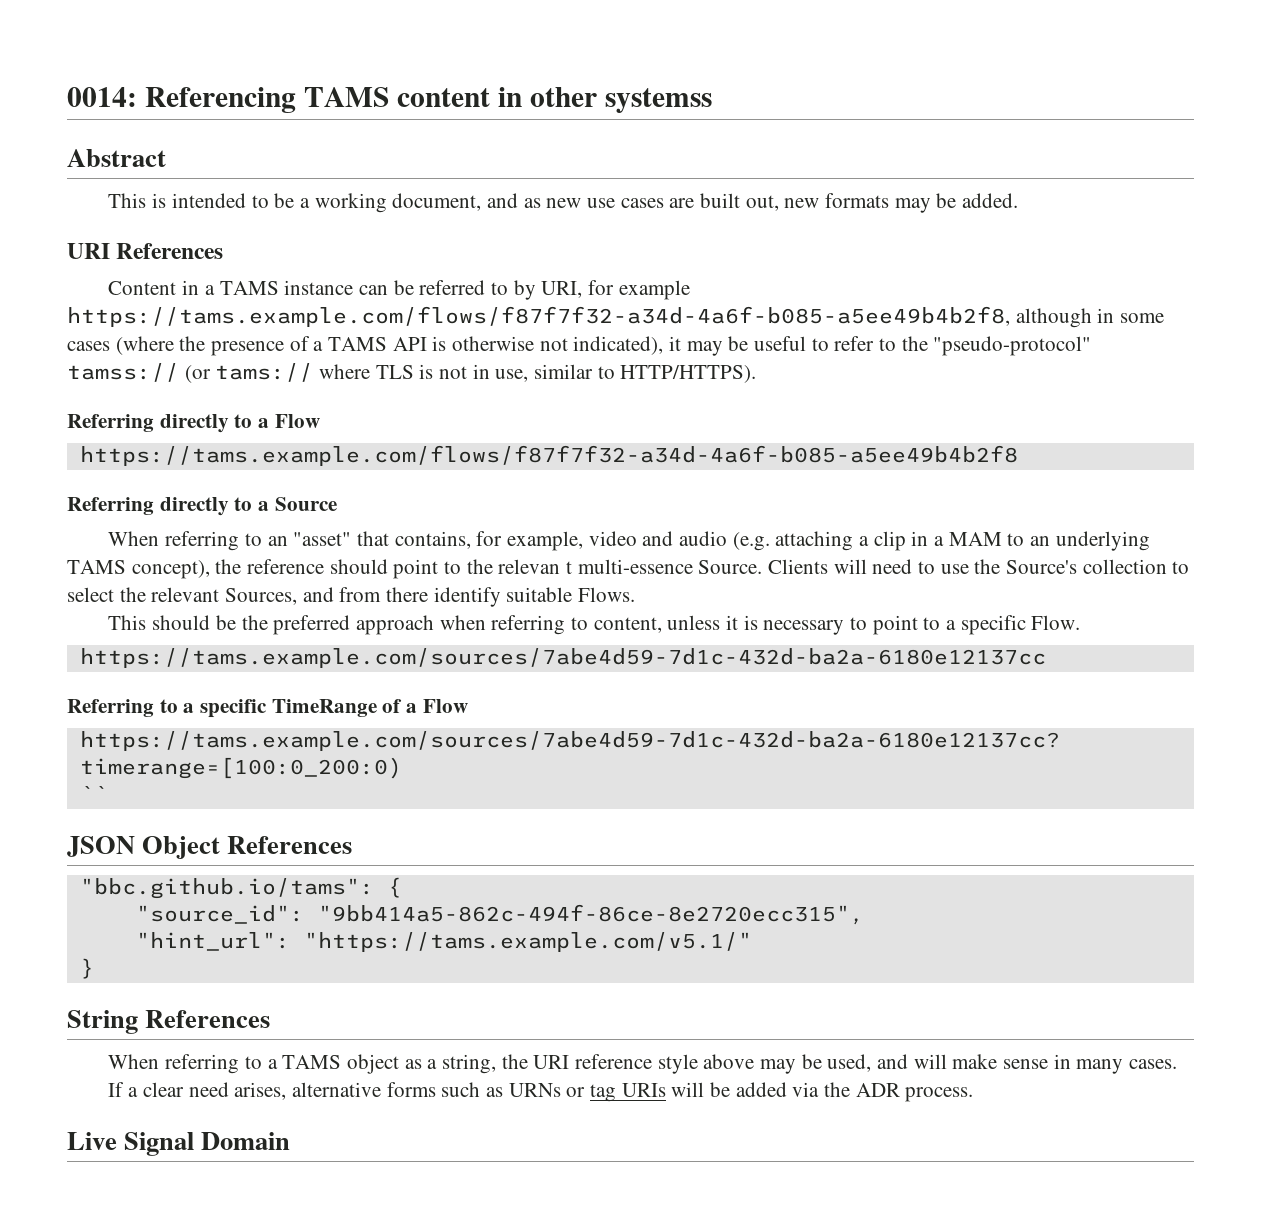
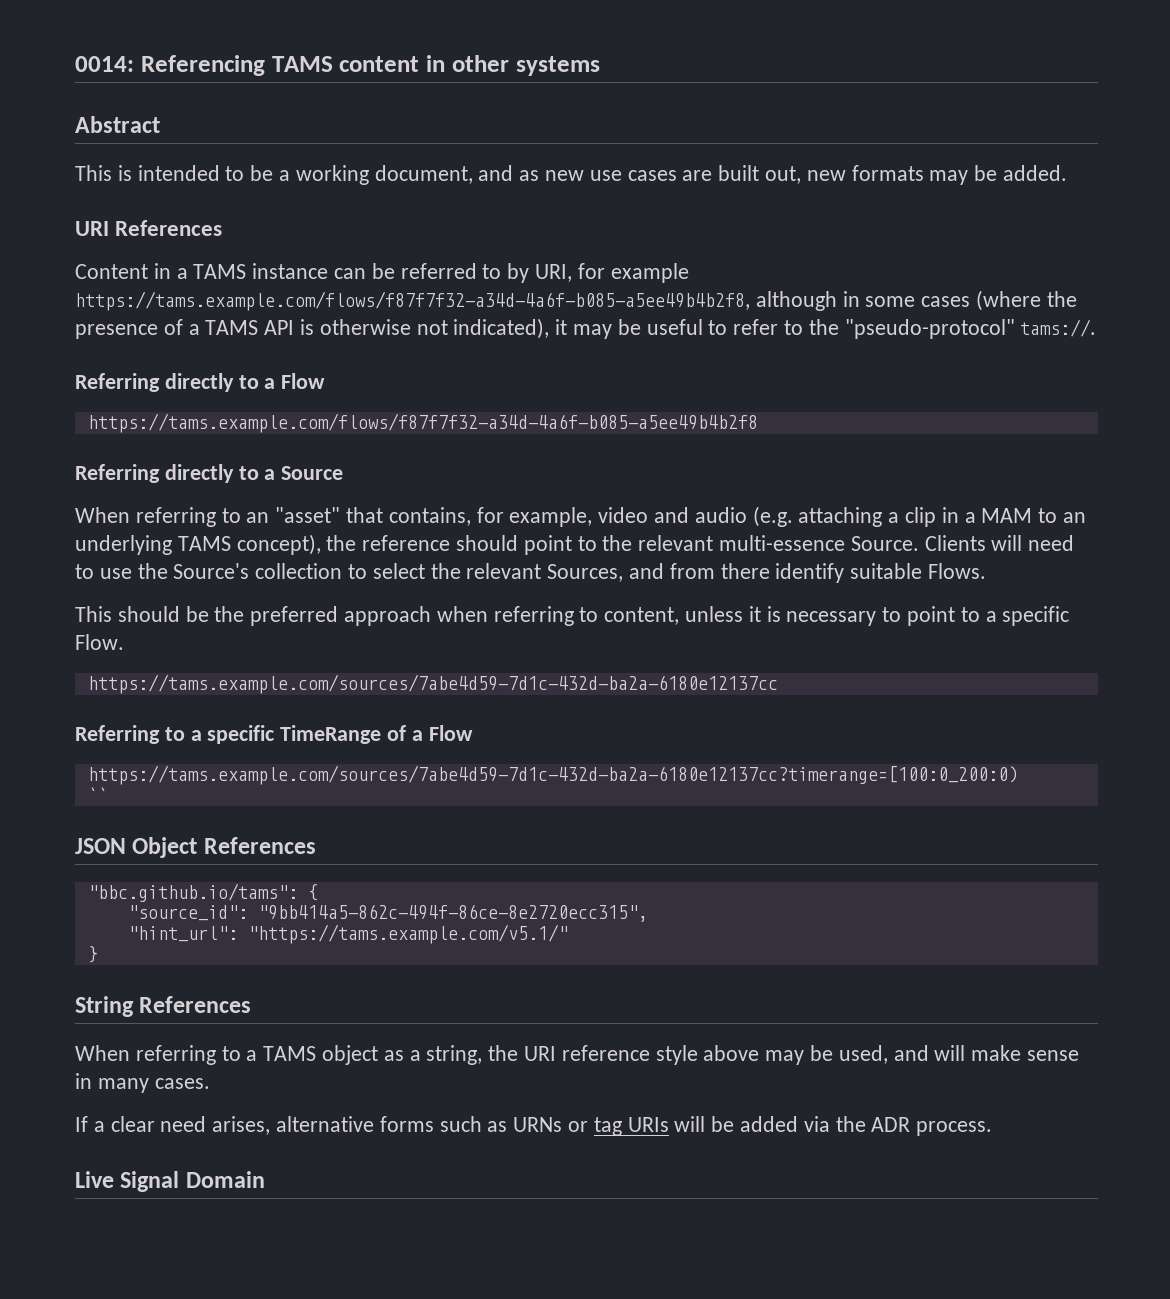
- 0014: Referencing TAMS content in other systemss
+ 0014: Referencing TAMS content in other systems
- Content in a TAMS instance can be referred to by URI, for example https://tams.example.com/flows/f87f7f32-a34d-4a6f-b085-a5ee49b4b2f8, although in some cases (where the presence of a TAMS API is otherwise not indicated), it may be useful to refer to the "pseudo-protocol" tamss:// (or tams:// where TLS is not in use, similar to HTTP/HTTPS).
+ Content in a TAMS instance can be referred to by URI, for example https://tams.example.com/flows/f87f7f32-a34d-4a6f-b085-a5ee49b4b2f8, although in some cases (where the presence of a TAMS API is otherwise not indicated), it may be useful to refer to the "pseudo-protocol" tams://.
- When referring to an "asset" that contains, for example, video and audio (e.g. attaching a clip in a MAM to an underlying TAMS concept), the reference should point to the relevan t multi-essence Source.
+ When referring to an "asset" that contains, for example, video and audio (e.g. attaching a clip in a MAM to an underlying TAMS concept), the reference should point to the relevant multi-essence Source.

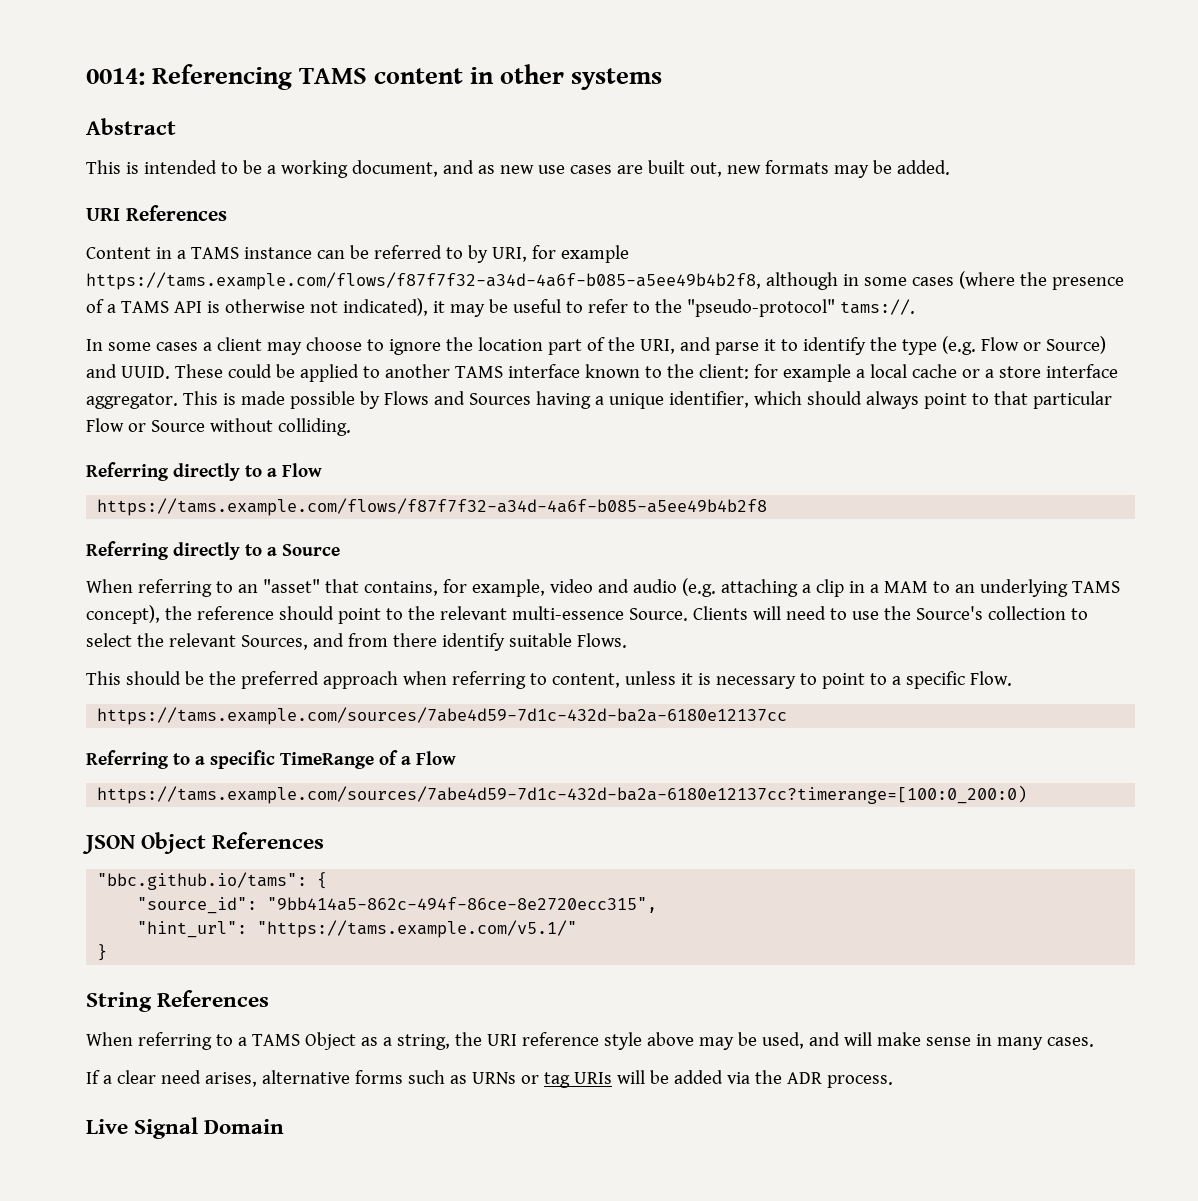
+ In some cases a client may choose to ignore the location part of the URI, and parse it to identify the type (e.g. Flow or Source) and UUID. These could be applied to another TAMS interface known to the client: for example a local cache or a store interface aggregator. This is made possible by Flows and Sources having a unique identifier, which should always point to that particular Flow or Source without colliding.
- ``
- When referring to a TAMS object as a string, the URI reference style above may be used, and will make sense in many cases.
+ When referring to a TAMS Object as a string, the URI reference style above may be used, and will make sense in many cases.

